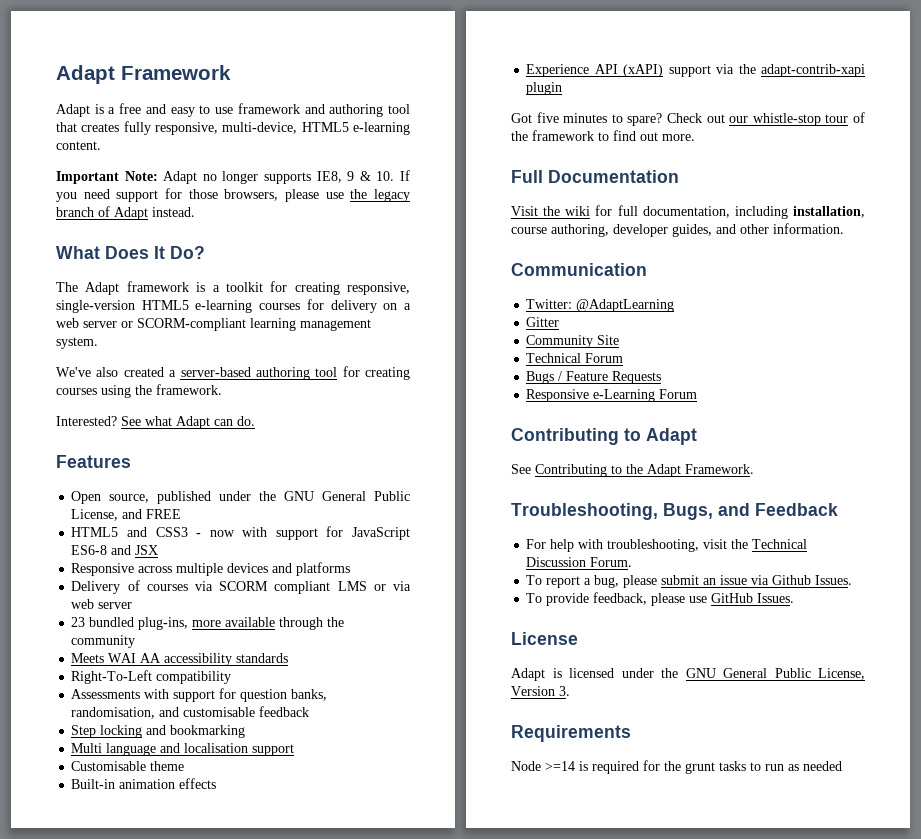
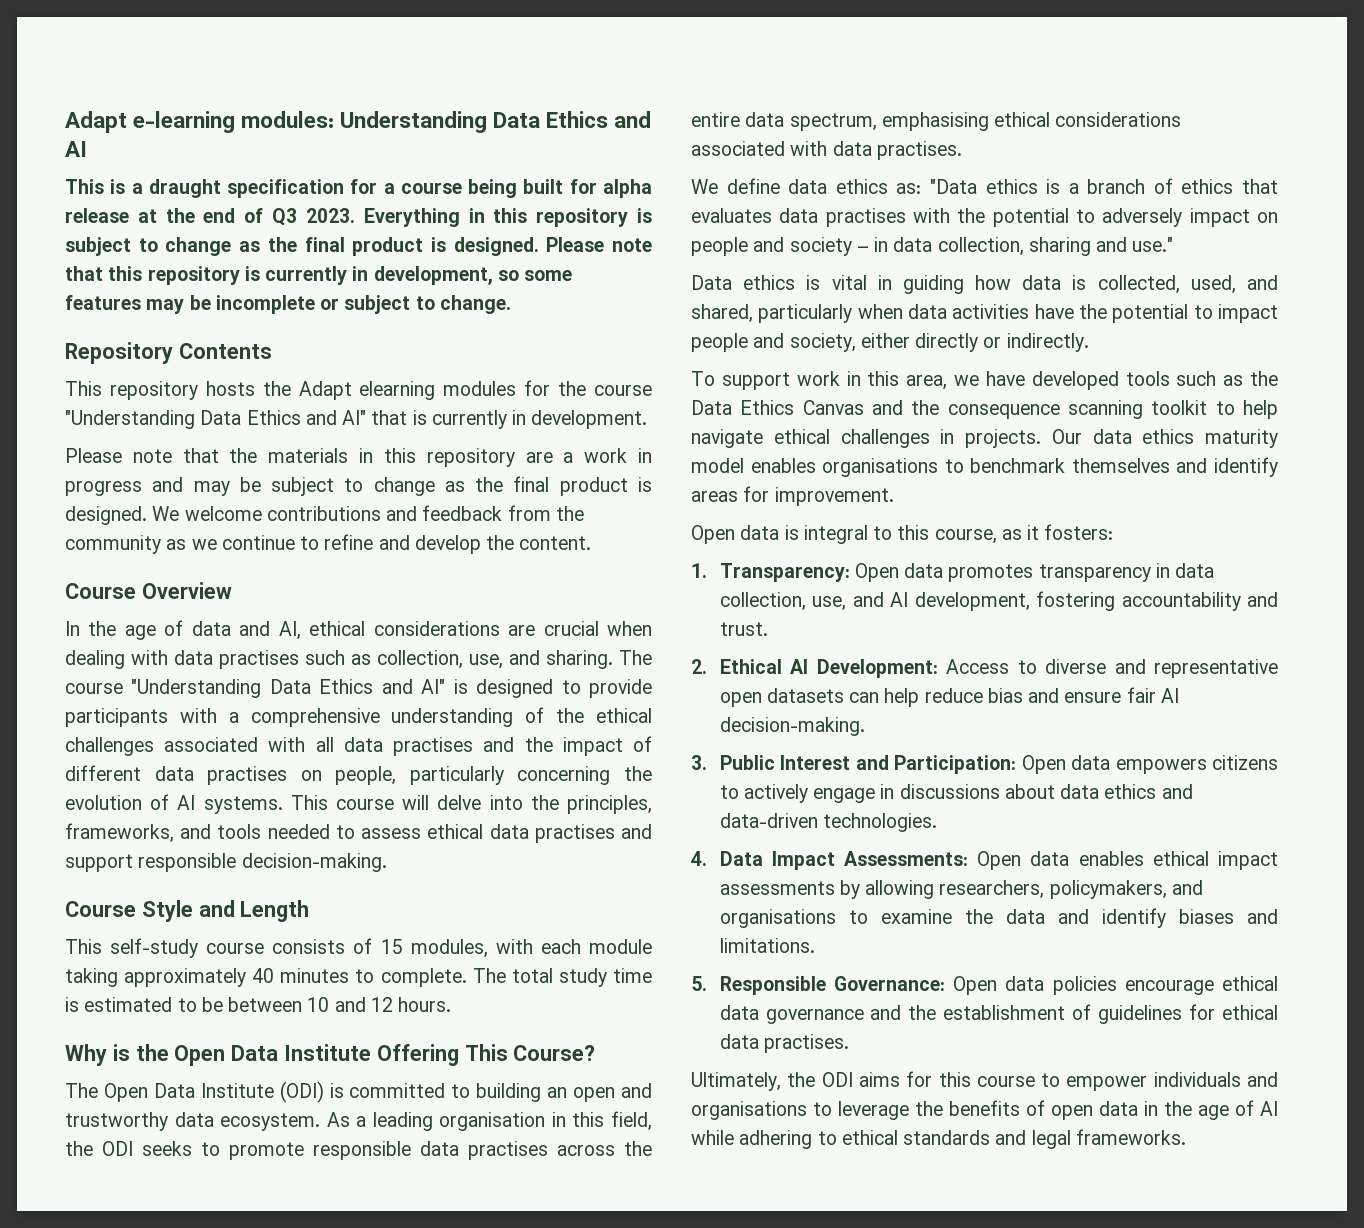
- Adapt Framework
- Adapt is a free and easy to use framework and authoring tool that creates fully responsive, multi-device, HTML5 e-learning content.
- Important Note: Adapt no longer supports IE8, 9 & 10. If you need support for those browsers, please use the legacy branch of Adapt instead.
- What Does It Do?
- The Adapt framework is a toolkit for creating responsive, single-version HTML5 e-learning courses for delivery on a web server or SCORM-compliant learning management system.
- We've also created a server-based authoring tool for creating courses using the framework.
- Interested? See what Adapt can do.
- Features
- Open source, published under the GNU General Public License, and FREE
- HTML5 and CSS3 - now with support for JavaScript ES6-8 and JSX
- Responsive across multiple devices and platforms
- Delivery of courses via SCORM compliant LMS or via web server
- 23 bundled plug-ins, more available through the community
- Meets WAI AA accessibility standards
- Right-To-Left compatibility
- Assessments with support for question banks, randomisation, and customisable feedback
- Step locking and bookmarking
- Multi language and localisation support
- Customisable theme
- Built-in animation effects
- Experience API (xAPI) support via the adapt-contrib-xapi plugin
- Got five minutes to spare? Check out our whistle-stop tour of the framework to find out more.
- Full Documentation
- Visit the wiki for full documentation, including installation, course authoring, developer guides, and other information.
- Communication
- Twitter: @AdaptLearning
- Gitter
- Community Site
- Technical Forum
- Bugs / Feature Requests
- Responsive e-Learning Forum
- Contributing to Adapt
- See Contributing to the Adapt Framework.
- Troubleshooting, Bugs, and Feedback
- For help with troubleshooting, visit the Technical Discussion Forum.
- To report a bug, please submit an issue via Github Issues.
- To provide feedback, please use GitHub Issues.
- License
- Adapt is licensed under the GNU General Public License, Version 3.
- Requirements
- Node >=14 is required for the grunt tasks to run as needed
+ Adapt e-learning modules: Understanding Data Ethics and AI
+ This is a draught specification for a course being built for alpha release at the end of Q3 2023. Everything in this repository is subject to change as the final product is designed. Please note that this repository is currently in development, so some features may be incomplete or subject to change.
+ Repository Contents
+ This repository hosts the Adapt elearning modules for the course "Understanding Data Ethics and AI" that is currently in development.
+ Please note that the materials in this repository are a work in progress and may be subject to change as the final product is designed. We welcome contributions and feedback from the community as we continue to refine and develop the content.
+ Course Overview
+ In the age of data and AI, ethical considerations are crucial when dealing with data practises such as collection, use, and sharing. The course "Understanding Data Ethics and AI" is designed to provide participants with a comprehensive understanding of the ethical challenges associated with all data practises and the impact of different data practises on people, particularly concerning the evolution of AI systems. This course will delve into the principles, frameworks, and tools needed to assess ethical data practises and support responsible decision-making.
+ Course Style and Length
+ This self-study course consists of 15 modules, with each module taking approximately 40 minutes to complete. The total study time is estimated to be between 10 and 12 hours.
+ Why is the Open Data Institute Offering This Course?
+ The Open Data Institute (ODI) is committed to building an open and trustworthy data ecosystem. As a leading organisation in this field, the ODI seeks to promote responsible data practises across the entire data spectrum, emphasising ethical considerations associated with data practises.
+ We define data ethics as: "Data ethics is a branch of ethics that evaluates data practises with the potential to adversely impact on people and society – in data collection, sharing and use."
+ Data ethics is vital in guiding how data is collected, used, and shared, particularly when data activities have the potential to impact people and society, either directly or indirectly.
+ To support work in this area, we have developed tools such as the Data Ethics Canvas and the consequence scanning toolkit to help navigate ethical challenges in projects. Our data ethics maturity model enables organisations to benchmark themselves and identify areas for improvement.
+ Open data is integral to this course, as it fosters:
+ 1. Transparency: Open data promotes transparency in data collection, use, and AI development, fostering accountability and trust.
+ 2. Ethical AI Development: Access to diverse and representative open datasets can help reduce bias and ensure fair AI decision-making.
+ 3. Public Interest and Participation: Open data empowers citizens to actively engage in discussions about data ethics and data-driven technologies.
+ 4. Data Impact Assessments: Open data enables ethical impact assessments by allowing researchers, policymakers, and organisations to examine the data and identify biases and limitations.
+ 5. Responsible Governance: Open data policies encourage ethical data governance and the establishment of guidelines for ethical data practises.
+ Ultimately, the ODI aims for this course to empower individuals and organisations to leverage the benefits of open data in the age of AI while adhering to ethical standards and legal frameworks.

